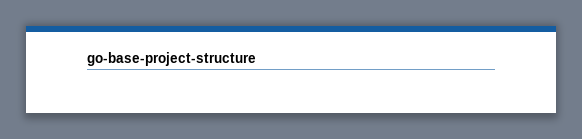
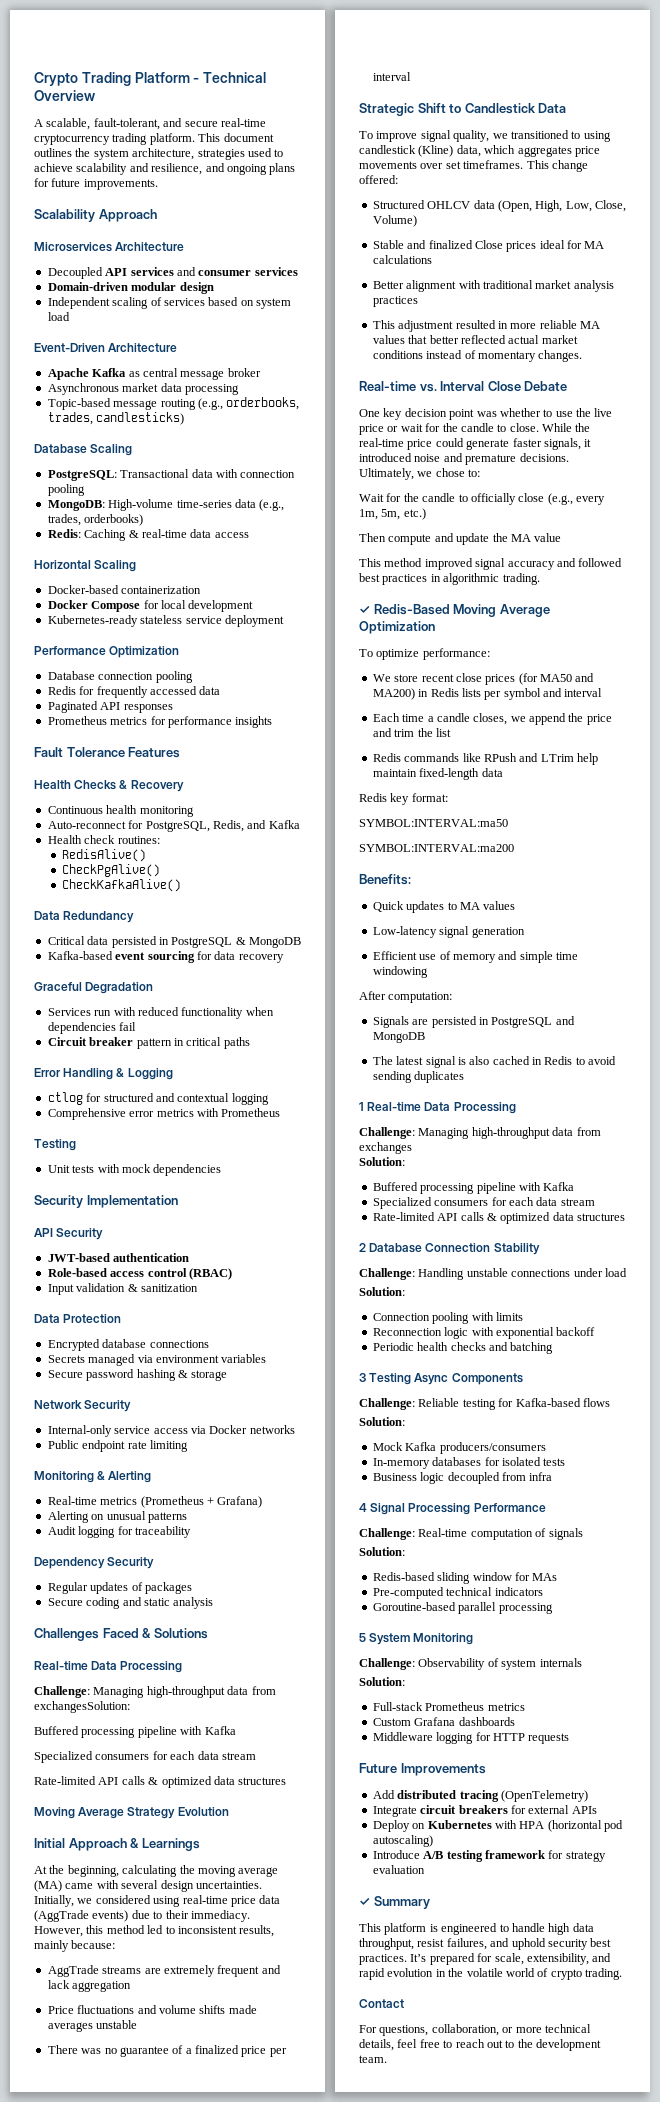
- go-base-project-structure
+ Crypto Trading Platform - Technical Overview
+ A scalable, fault-tolerant, and secure real-time cryptocurrency trading platform. This document outlines the system architecture, strategies used to achieve scalability and resilience, and ongoing plans for future improvements.
+ Scalability Approach
+ Microservices Architecture
+ Decoupled API services and consumer services
+ Domain-driven modular design
+ Independent scaling of services based on system load
+ Event-Driven Architecture
+ Apache Kafka as central message broker
+ Asynchronous market data processing
+ Topic-based message routing (e.g., orderbooks, trades, candlesticks)
+ Database Scaling
+ PostgreSQL: Transactional data with connection pooling
+ MongoDB: High-volume time-series data (e.g., trades, orderbooks)
+ Redis: Caching & real-time data access
+ Horizontal Scaling
+ Docker-based containerization
+ Docker Compose for local development
+ Kubernetes-ready stateless service deployment
+ Performance Optimization
+ Database connection pooling
+ Redis for frequently accessed data
+ Paginated API responses
+ Prometheus metrics for performance insights
+ Fault Tolerance Features
+ Health Checks & Recovery
+ Continuous health monitoring
+ Auto-reconnect for PostgreSQL, Redis, and Kafka
+ Health check routines:
+ RedisAlive()
+ CheckPgAlive()
+ CheckKafkaAlive()
+ Data Redundancy
+ Critical data persisted in PostgreSQL & MongoDB
+ Kafka-based event sourcing for data recovery
+ Graceful Degradation
+ Services run with reduced functionality when dependencies fail
+ Circuit breaker pattern in critical paths
+ Error Handling & Logging
+ ctlog for structured and contextual logging
+ Comprehensive error metrics with Prometheus
+ Testing
+ Unit tests with mock dependencies
+ Security Implementation
+ API Security
+ JWT-based authentication
+ Role-based access control (RBAC)
+ Input validation & sanitization
+ Data Protection
+ Encrypted database connections
+ Secrets managed via environment variables
+ Secure password hashing & storage
+ Network Security
+ Internal-only service access via Docker networks
+ Public endpoint rate limiting
+ Monitoring & Alerting
+ Real-time metrics (Prometheus + Grafana)
+ Alerting on unusual patterns
+ Audit logging for traceability
+ Dependency Security
+ Regular updates of packages
+ Secure coding and static analysis
+ Challenges Faced & Solutions
+ Real-time Data Processing
+ Challenge: Managing high-throughput data from exchangesSolution:
+ Buffered processing pipeline with Kafka
+ Specialized consumers for each data stream
+ Rate-limited API calls & optimized data structures
+ Moving Average Strategy Evolution
+ Initial Approach & Learnings
+ At the beginning, calculating the moving average (MA) came with several design uncertainties. Initially, we considered using real-time price data (AggTrade events) due to their immediacy. However, this method led to inconsistent results, mainly because:
+ AggTrade streams are extremely frequent and lack aggregation
+ Price fluctuations and volume shifts made averages unstable
+ There was no guarantee of a finalized price per interval
+ Strategic Shift to Candlestick Data
+ To improve signal quality, we transitioned to using candlestick (Kline) data, which aggregates price movements over set timeframes. This change offered:
+ Structured OHLCV data (Open, High, Low, Close, Volume)
+ Stable and finalized Close prices ideal for MA calculations
+ Better alignment with traditional market analysis practices
+ This adjustment resulted in more reliable MA values that better reflected actual market conditions instead of momentary changes.
+ Real-time vs. Interval Close Debate
+ One key decision point was whether to use the live price or wait for the candle to close. While the real-time price could generate faster signals, it introduced noise and premature decisions. Ultimately, we chose to:
+ Wait for the candle to officially close (e.g., every 1m, 5m, etc.)
+ Then compute and update the MA value
+ This method improved signal accuracy and followed best practices in algorithmic trading.
+ ✓ Redis-Based Moving Average Optimization
+ To optimize performance:
+ We store recent close prices (for MA50 and MA200) in Redis lists per symbol and interval
+ Each time a candle closes, we append the price and trim the list
+ Redis commands like RPush and LTrim help maintain fixed-length data
+ Redis key format:
+ SYMBOL:INTERVAL:ma50
+ SYMBOL:INTERVAL:ma200
+ Benefits:
+ Quick updates to MA values
+ Low-latency signal generation
+ Efficient use of memory and simple time windowing
+ After computation:
+ Signals are persisted in PostgreSQL and MongoDB
+ The latest signal is also cached in Redis to avoid sending duplicates
+ 1 Real-time Data Processing
+ Challenge: Managing high-throughput data from exchanges
+ Solution:
+ Buffered processing pipeline with Kafka
+ Specialized consumers for each data stream
+ Rate-limited API calls & optimized data structures
+ 2 Database Connection Stability
+ Challenge: Handling unstable connections under load
+ Solution:
+ Connection pooling with limits
+ Reconnection logic with exponential backoff
+ Periodic health checks and batching
+ 3 Testing Async Components
+ Challenge: Reliable testing for Kafka-based flows
+ Solution:
+ Mock Kafka producers/consumers
+ In-memory databases for isolated tests
+ Business logic decoupled from infra
+ 4 Signal Processing Performance
+ Challenge: Real-time computation of signals
+ Solution:
+ Redis-based sliding window for MAs
+ Pre-computed technical indicators
+ Goroutine-based parallel processing
+ 5 System Monitoring
+ Challenge: Observability of system internals
+ Solution:
+ Full-stack Prometheus metrics
+ Custom Grafana dashboards
+ Middleware logging for HTTP requests
+ Future Improvements
+ Add distributed tracing (OpenTelemetry)
+ Integrate circuit breakers for external APIs
+ Deploy on Kubernetes with HPA (horizontal pod autoscaling)
+ Introduce A/B testing framework for strategy evaluation
+ ✓ Summary
+ This platform is engineered to handle high data throughput, resist failures, and uphold security best practices. It’s prepared for scale, extensibility, and rapid evolution in the volatile world of crypto trading.
+ Contact
+ For questions, collaboration, or more technical details, feel free to reach out to the development team.

